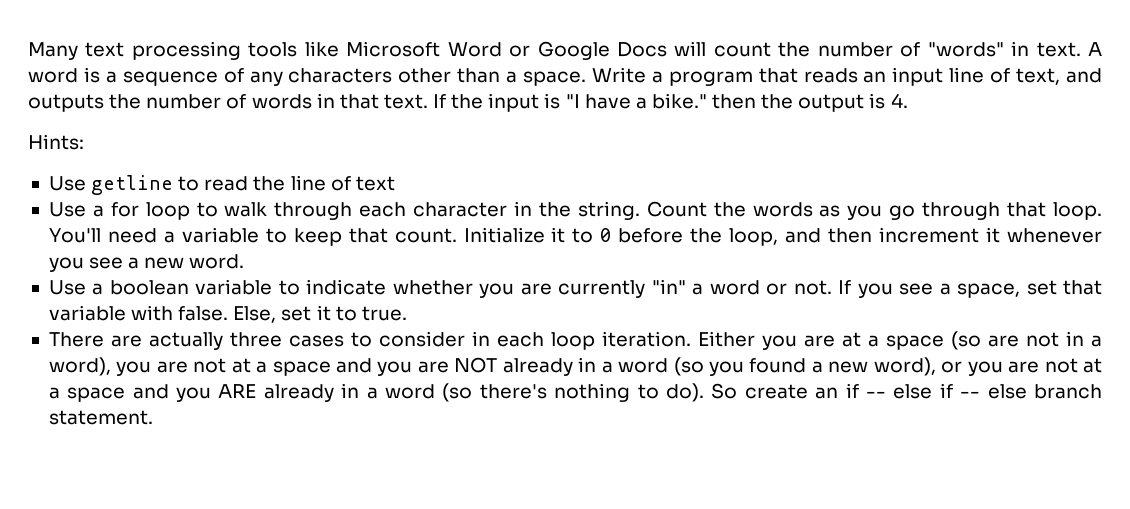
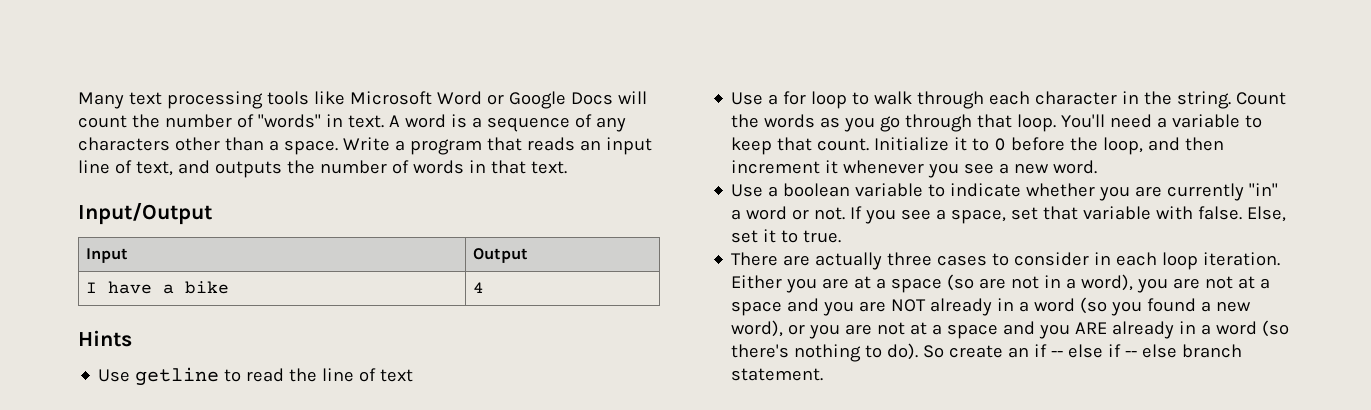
- Write a program that reads an input line of text, and outputs the number of words in that text. If the input is "I have a bike." then the output is 4.
- Hints:
+ Write a program that reads an input line of text, and outputs the number of words in that text.
+ Input/Output
+ Input | Output
+ I have a bike | 4
+ Hints

